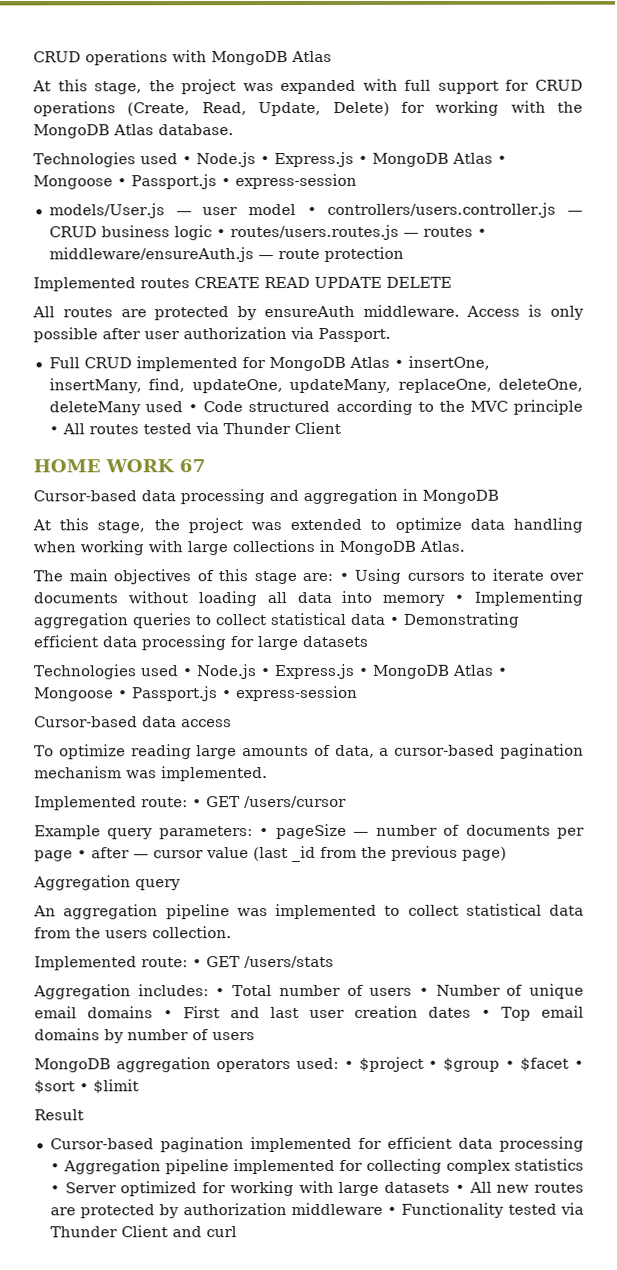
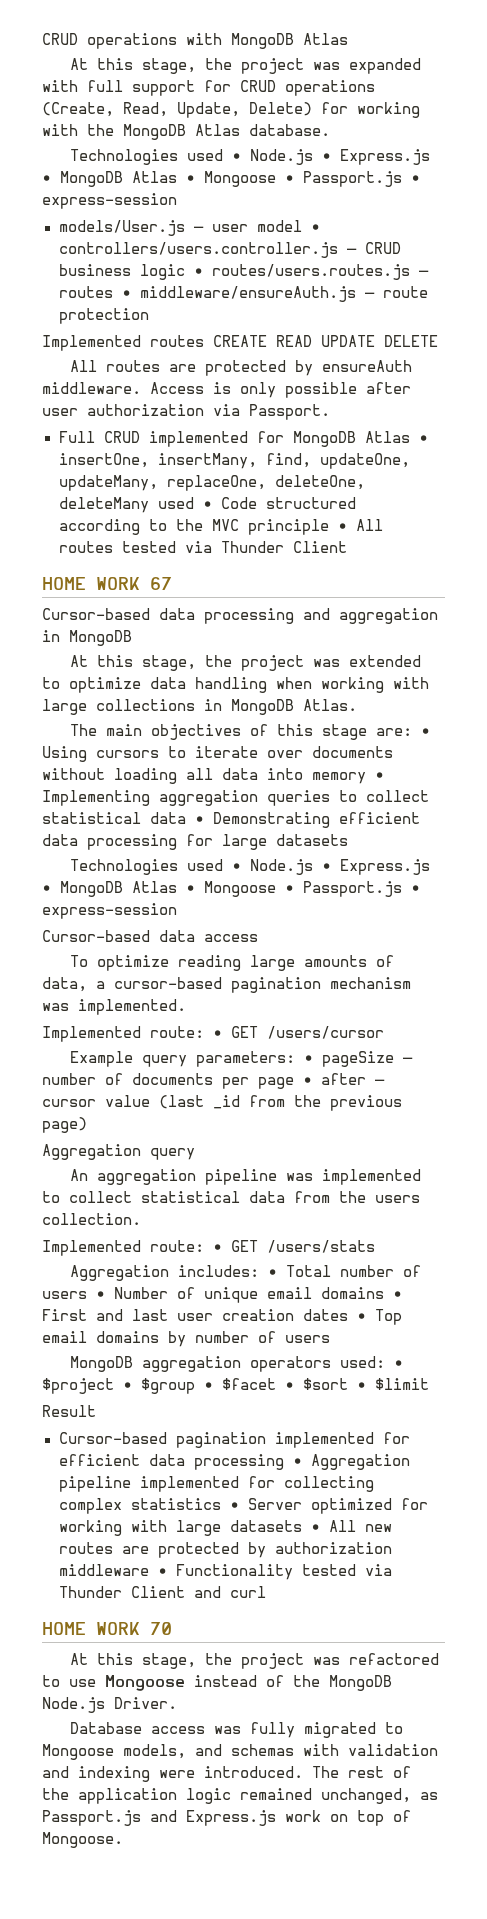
+ HOME WORK 70
+ At this stage, the project was refactored to use Mongoose instead of the MongoDB Node.js Driver.
+ Database access was fully migrated to Mongoose models, and schemas with validation and indexing were introduced. The rest of the application logic remained unchanged, as Passport.js and Express.js work on top of Mongoose.

